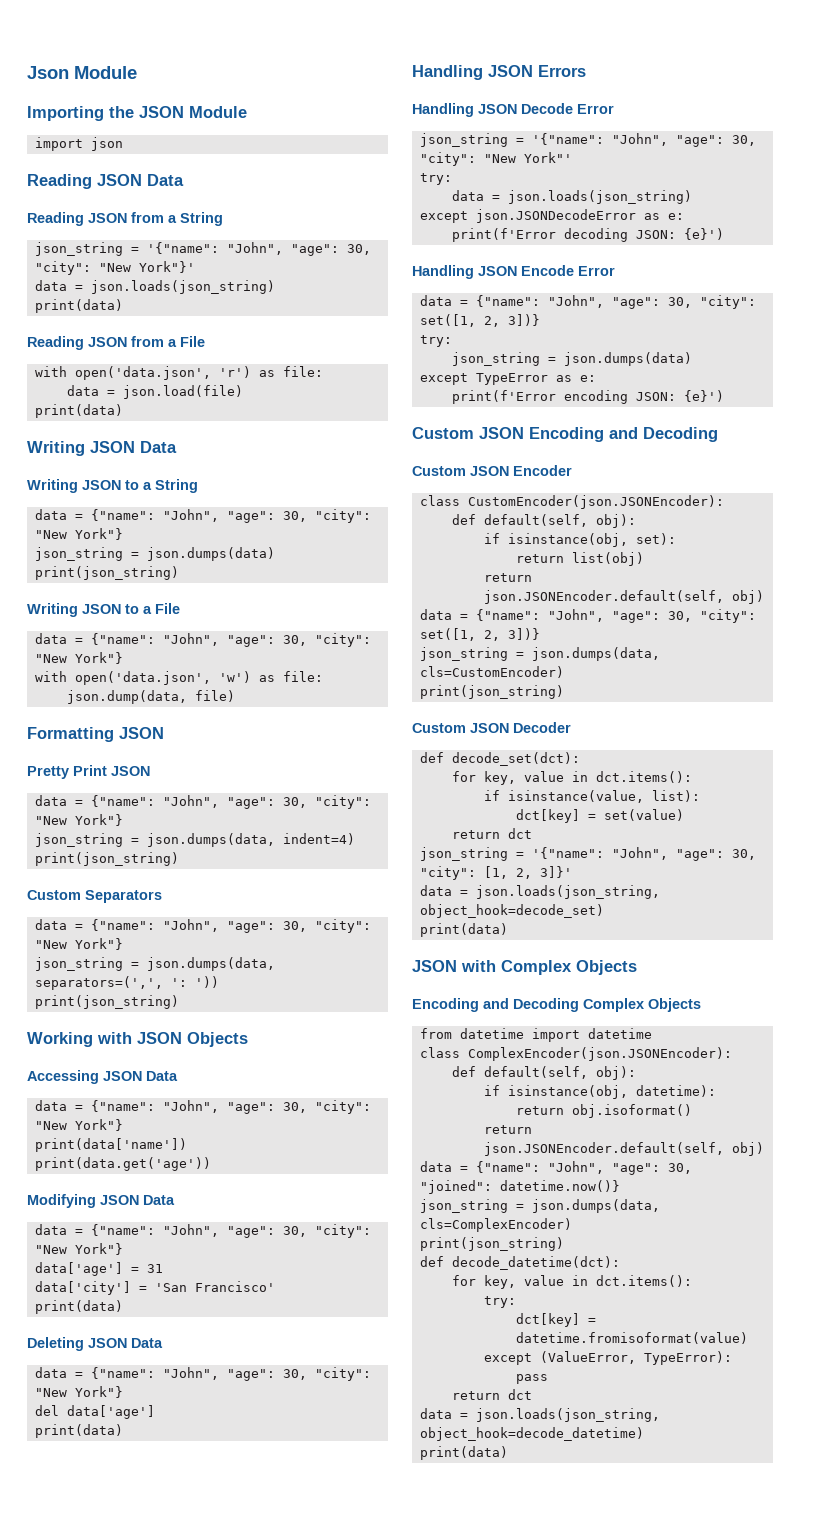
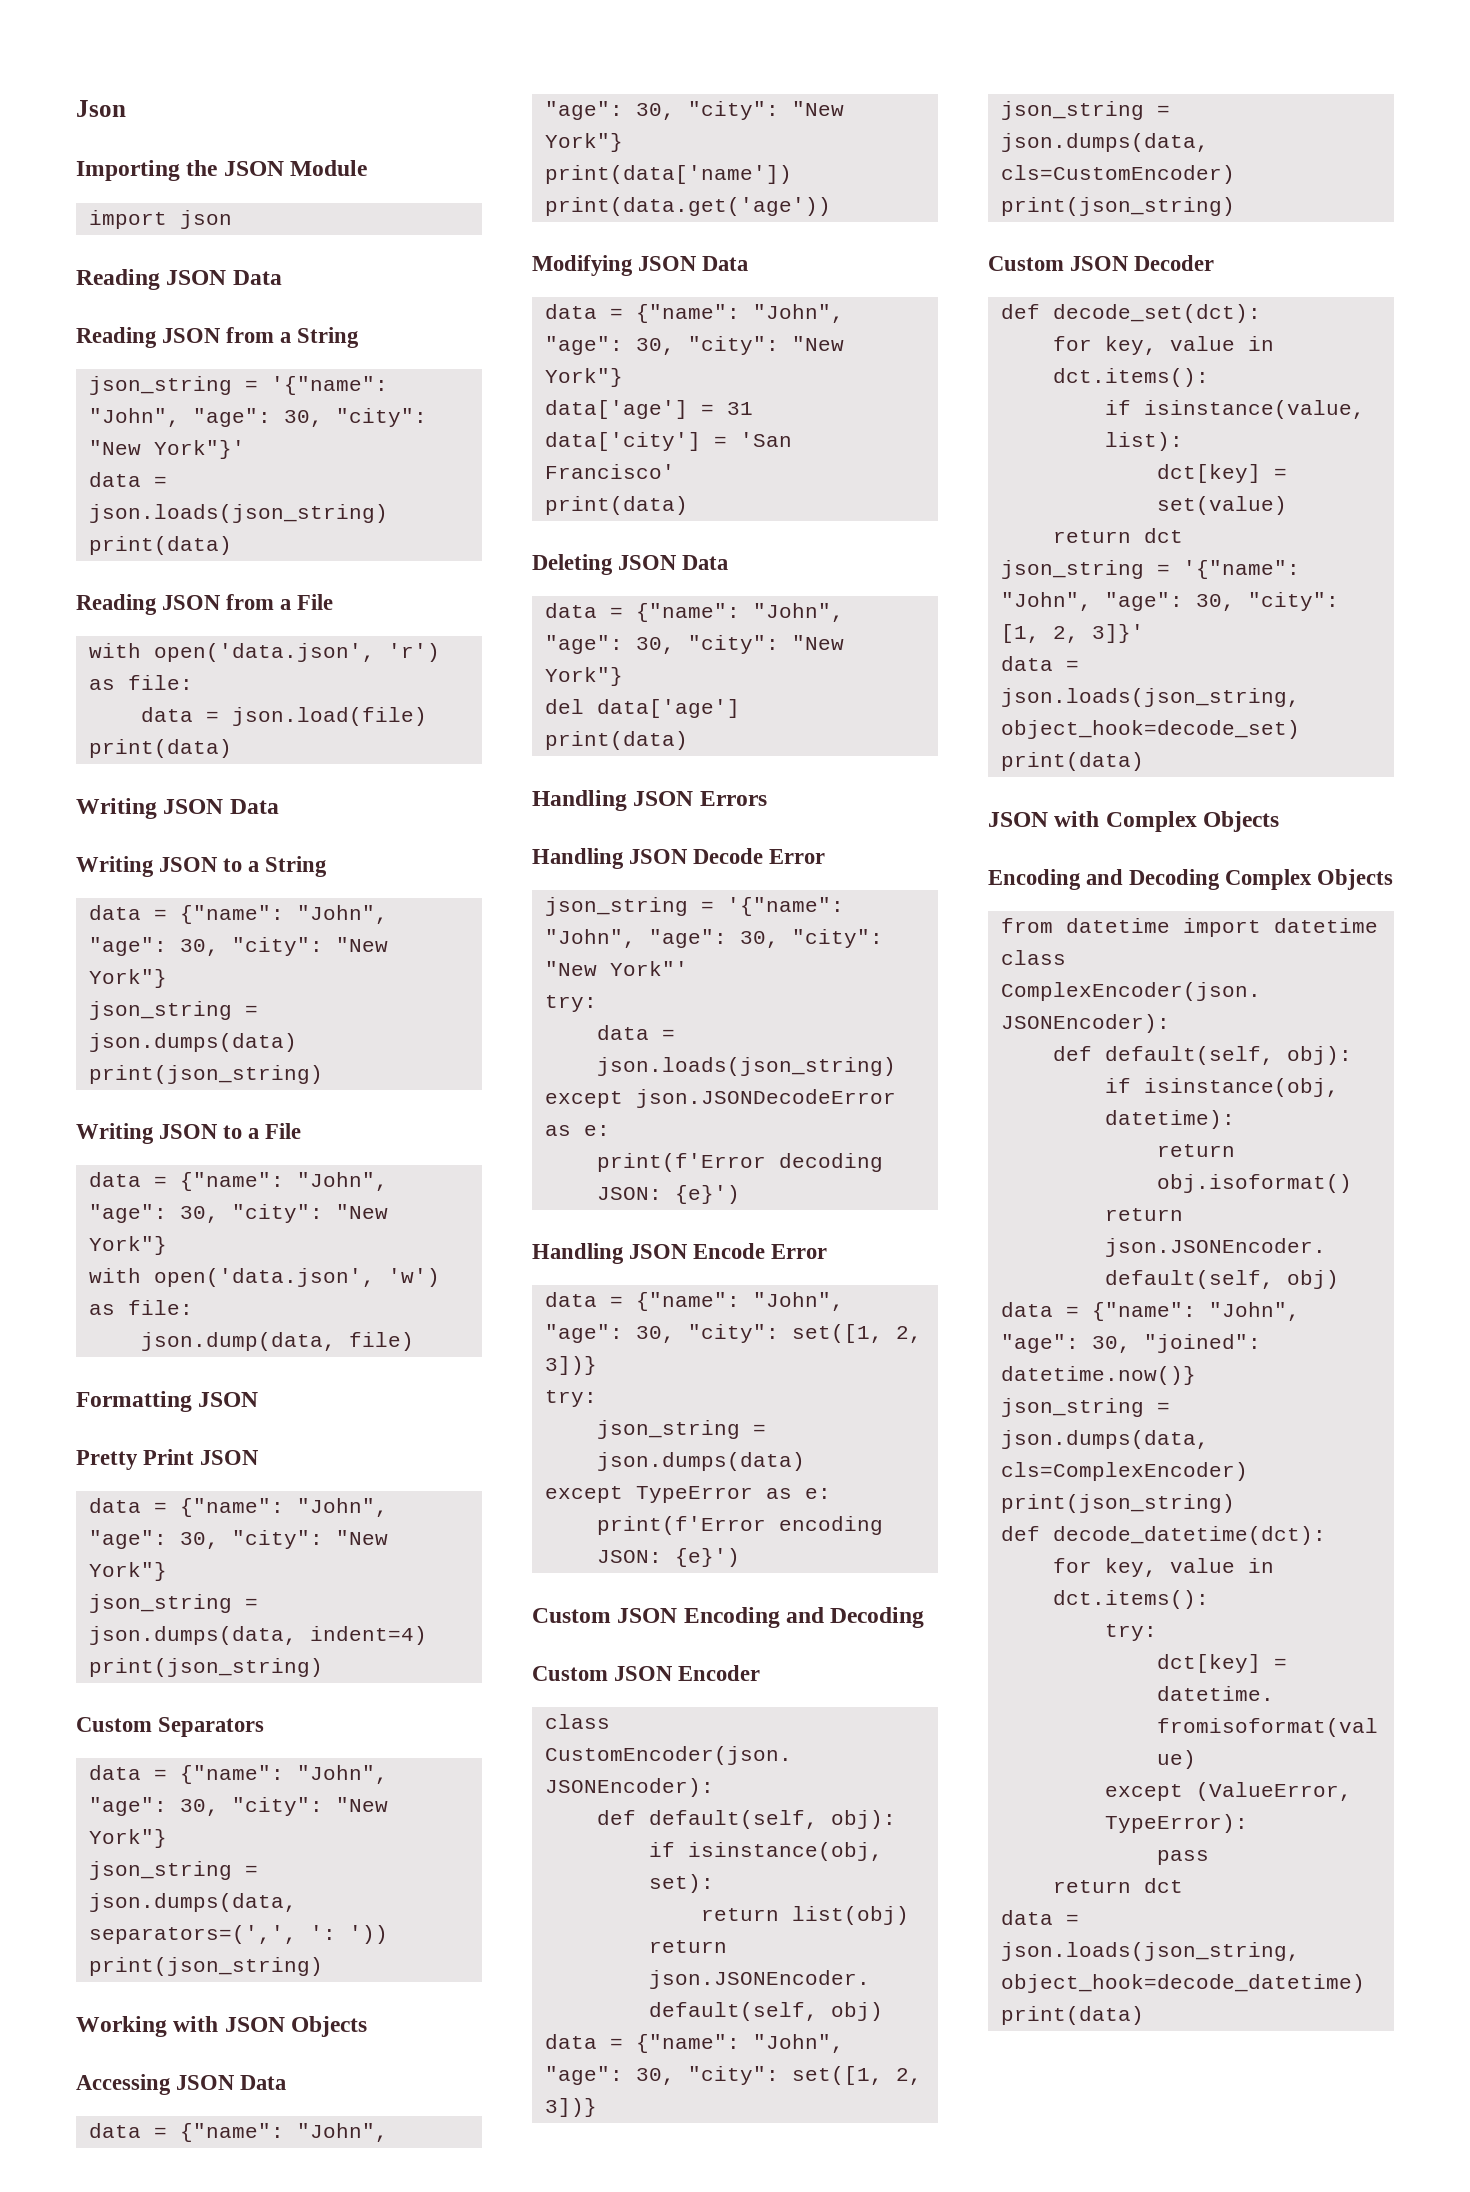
- Json Module
+ Json

